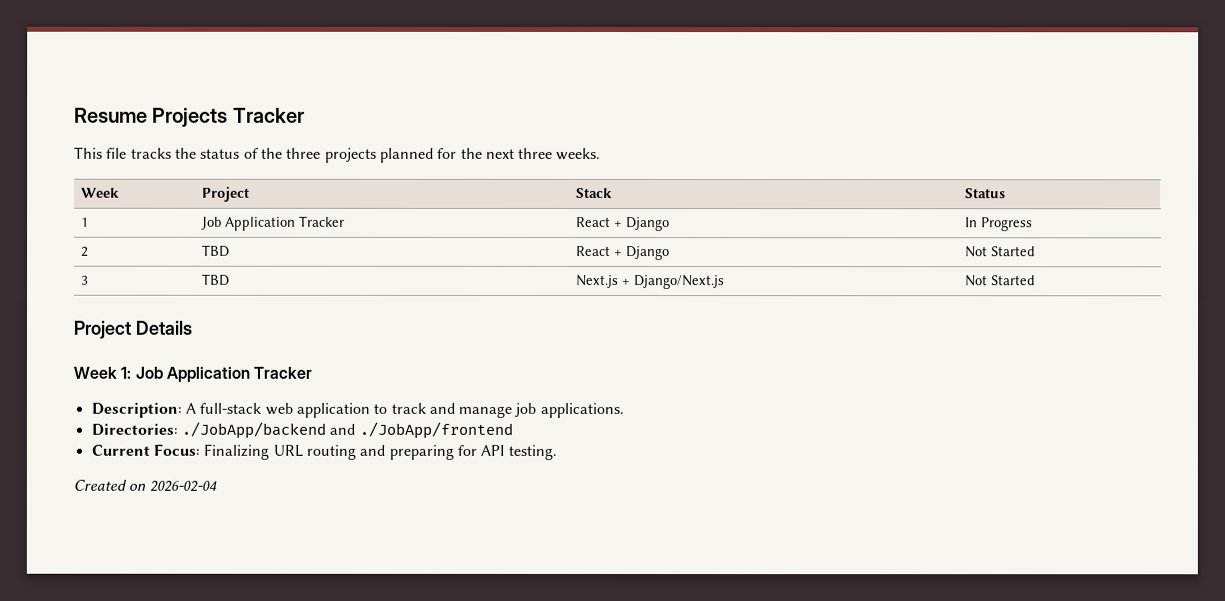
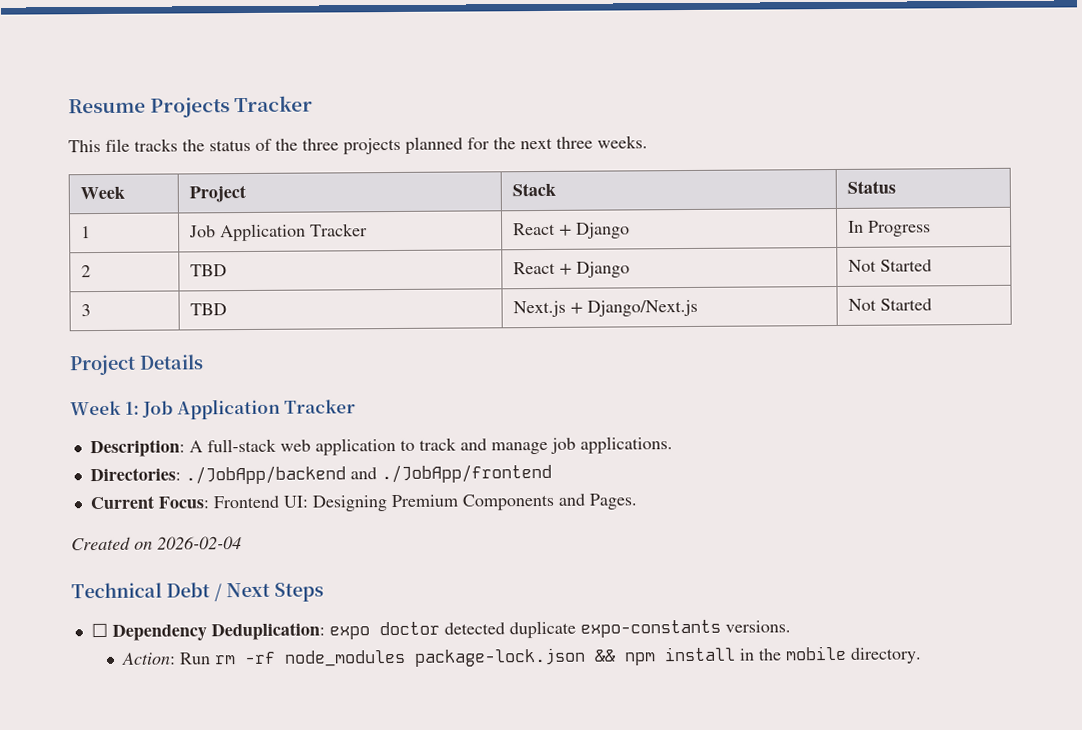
- Current Focus: Finalizing URL routing and preparing for API testing.
+ Current Focus: Frontend UI: Designing Premium Components and Pages.
  Created on 2026-02-04
+ Technical Debt / Next Steps
+ ☐ Dependency Deduplication: expo doctor detected duplicate expo-constants versions.
+ Action: Run rm -rf node_modules package-lock.json && npm install in the mobile directory.

